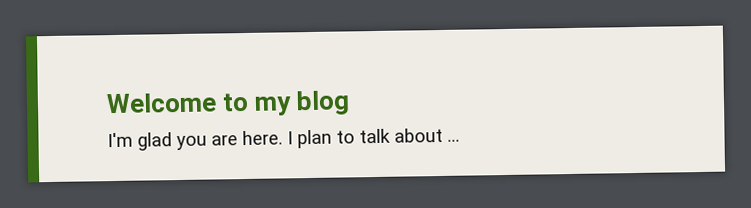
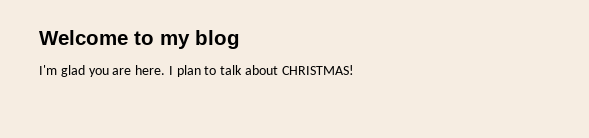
- I plan to talk about ...
+ I plan to talk about CHRISTMAS!

